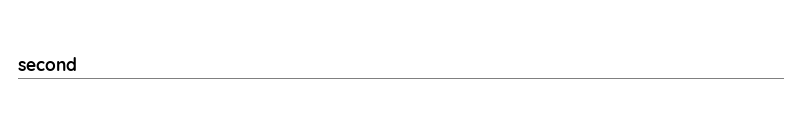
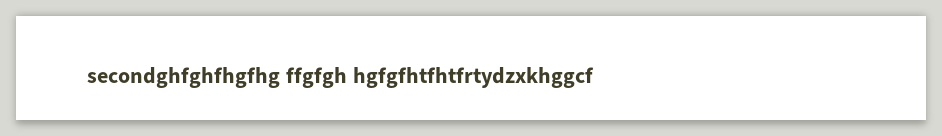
- second
+ secondghfghfhgfhg ffgfgh hgfgfhtfhtfrtydzxkhggcf

